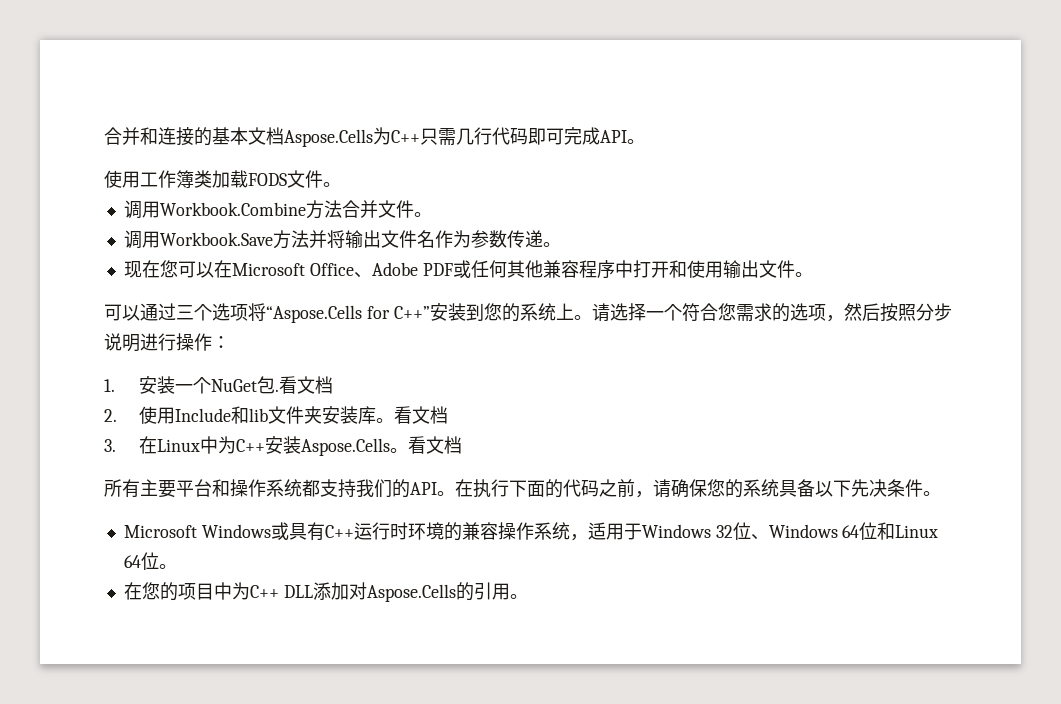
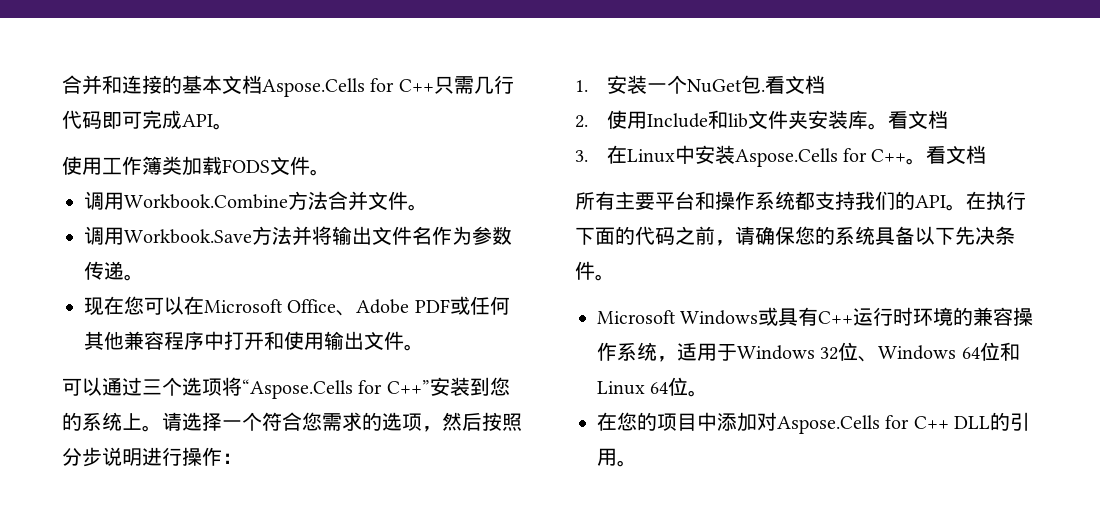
- 合并和连接的基本文档Aspose.Cells为C++只需几行代码即可完成API。
+ 合并和连接的基本文档Aspose.Cells for C++只需几行代码即可完成API。
- 3.在Linux中为C++安装Aspose.Cells。
+ 3.在Linux中安装Aspose.Cells for C++。
- 在您的项目中为C++ DLL添加对Aspose.Cells的引用。
+ 在您的项目中添加对Aspose.Cells for C++ DLL的引用。

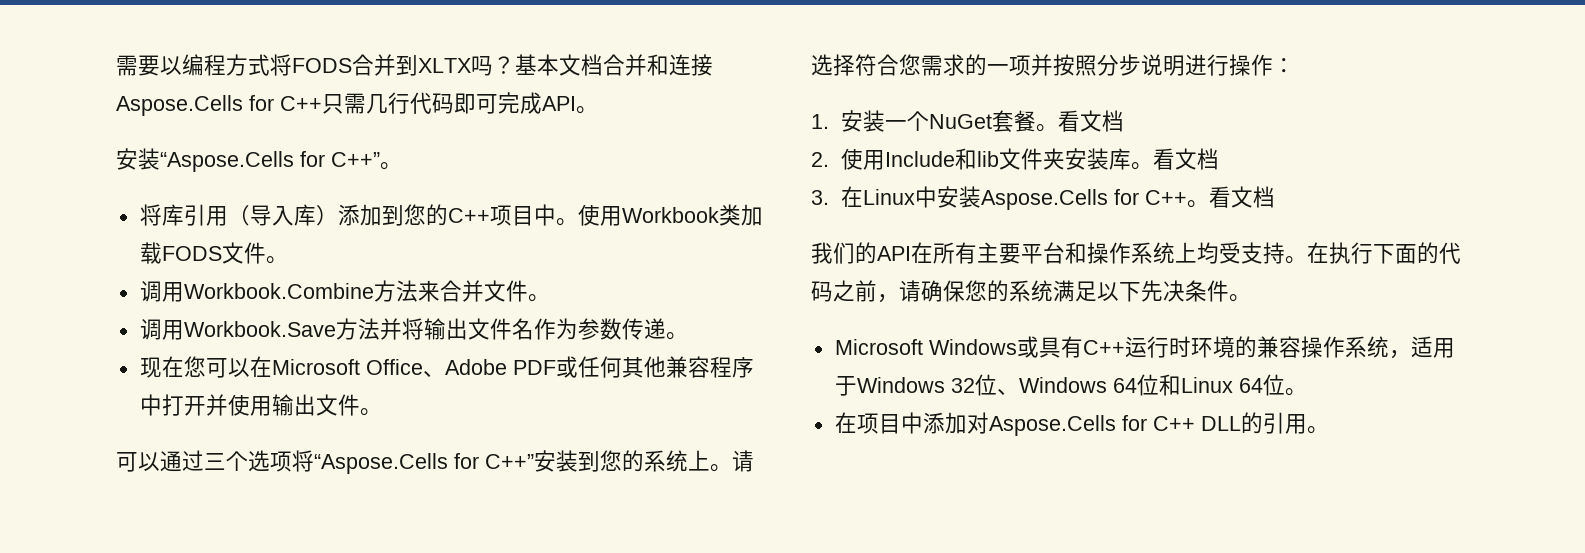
- 合并和连接的基本文档Aspose.Cells for C++只需几行代码即可完成API。
+ 需要以编程方式将FODS合并到XLTX吗？基本文档合并和连接Aspose.Cells for C++只需几行代码即可完成API。
- 使用工作簿类加载FODS文件。
+ 安装“Aspose.Cells for C++”。
+ 将库引用（导入库）添加到您的C++项目中。使用Workbook类加载FODS文件。
- 调用Workbook.Combine方法合并文件。
+ 调用Workbook.Combine方法来合并文件。
- 现在您可以在Microsoft Office、Adobe PDF或任何其他兼容程序中打开和使用输出文件。
+ 现在您可以在Microsoft Office、Adobe PDF或任何其他兼容程序中打开并使用输出文件。
- 请选择一个符合您需求的选项，然后按照分步说明进行操作：
+ 请选择符合您需求的一项并按照分步说明进行操作：
- 1.安装一个NuGet包.
+ 1.安装一个NuGet套餐。
- 所有主要平台和操作系统都支持我们的API。
+ 我们的API在所有主要平台和操作系统上均受支持。
- 在执行下面的代码之前，请确保您的系统具备以下先决条件。
+ 在执行下面的代码之前，请确保您的系统满足以下先决条件。
- 在您的项目中添加对Aspose.Cells for C++ DLL的引用。
+ 在项目中添加对Aspose.Cells for C++ DLL的引用。

